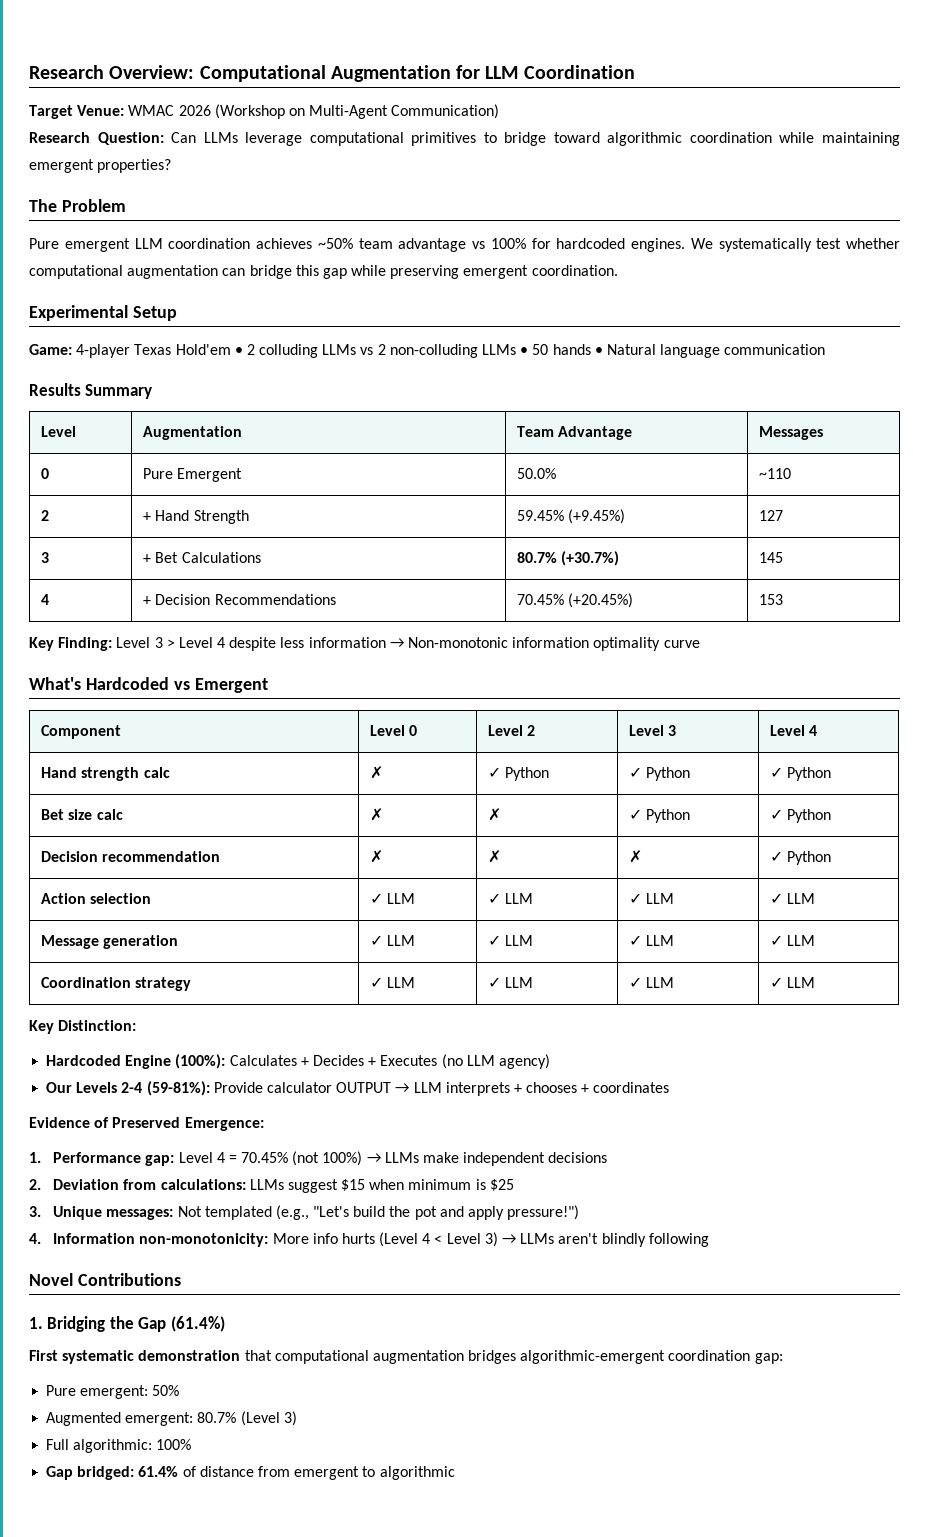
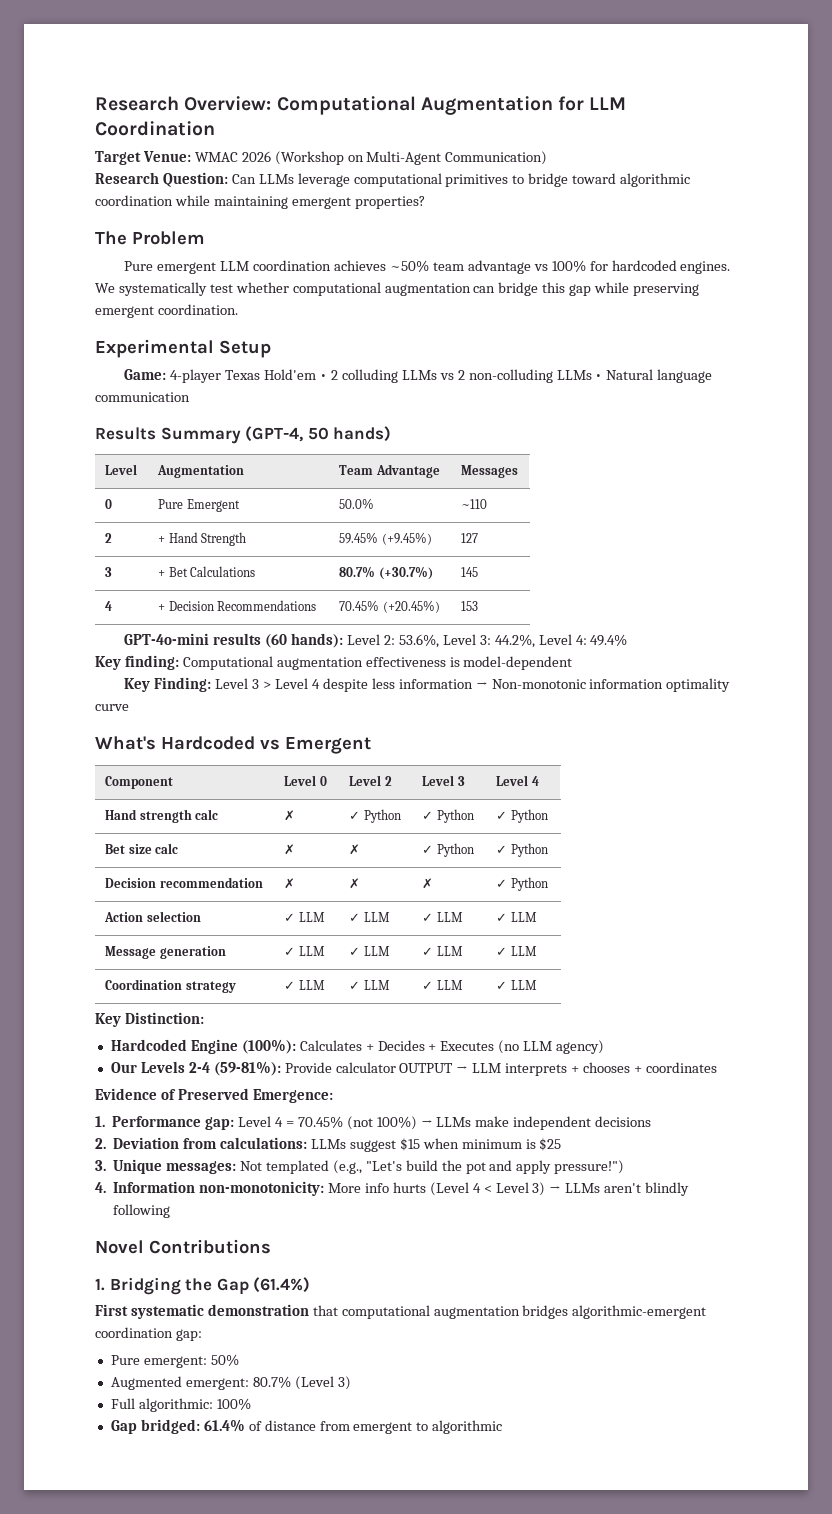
- Game: 4-player Texas Hold'em • 2 colluding LLMs vs 2 non-colluding LLMs • 50 hands • Natural language communication
+ Game: 4-player Texas Hold'em • 2 colluding LLMs vs 2 non-colluding LLMs • Natural language communication
- Results Summary
+ Results Summary (GPT-4, 50 hands)
+ GPT-4o-mini results (60 hands): Level 2: 53.6%, Level 3: 44.2%, Level 4: 49.4%
+ Key finding: Computational augmentation effectiveness is model-dependent

